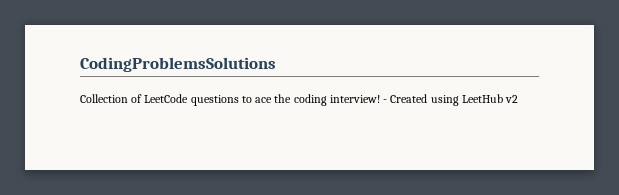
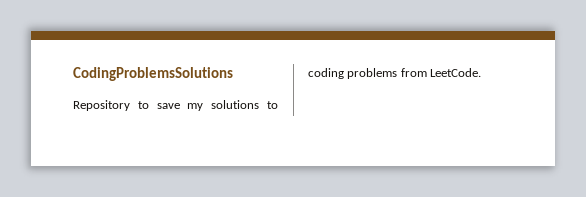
- Collection of LeetCode questions to ace the coding interview! - Created using LeetHub v2
+ Repository to save my solutions to coding problems from LeetCode.

